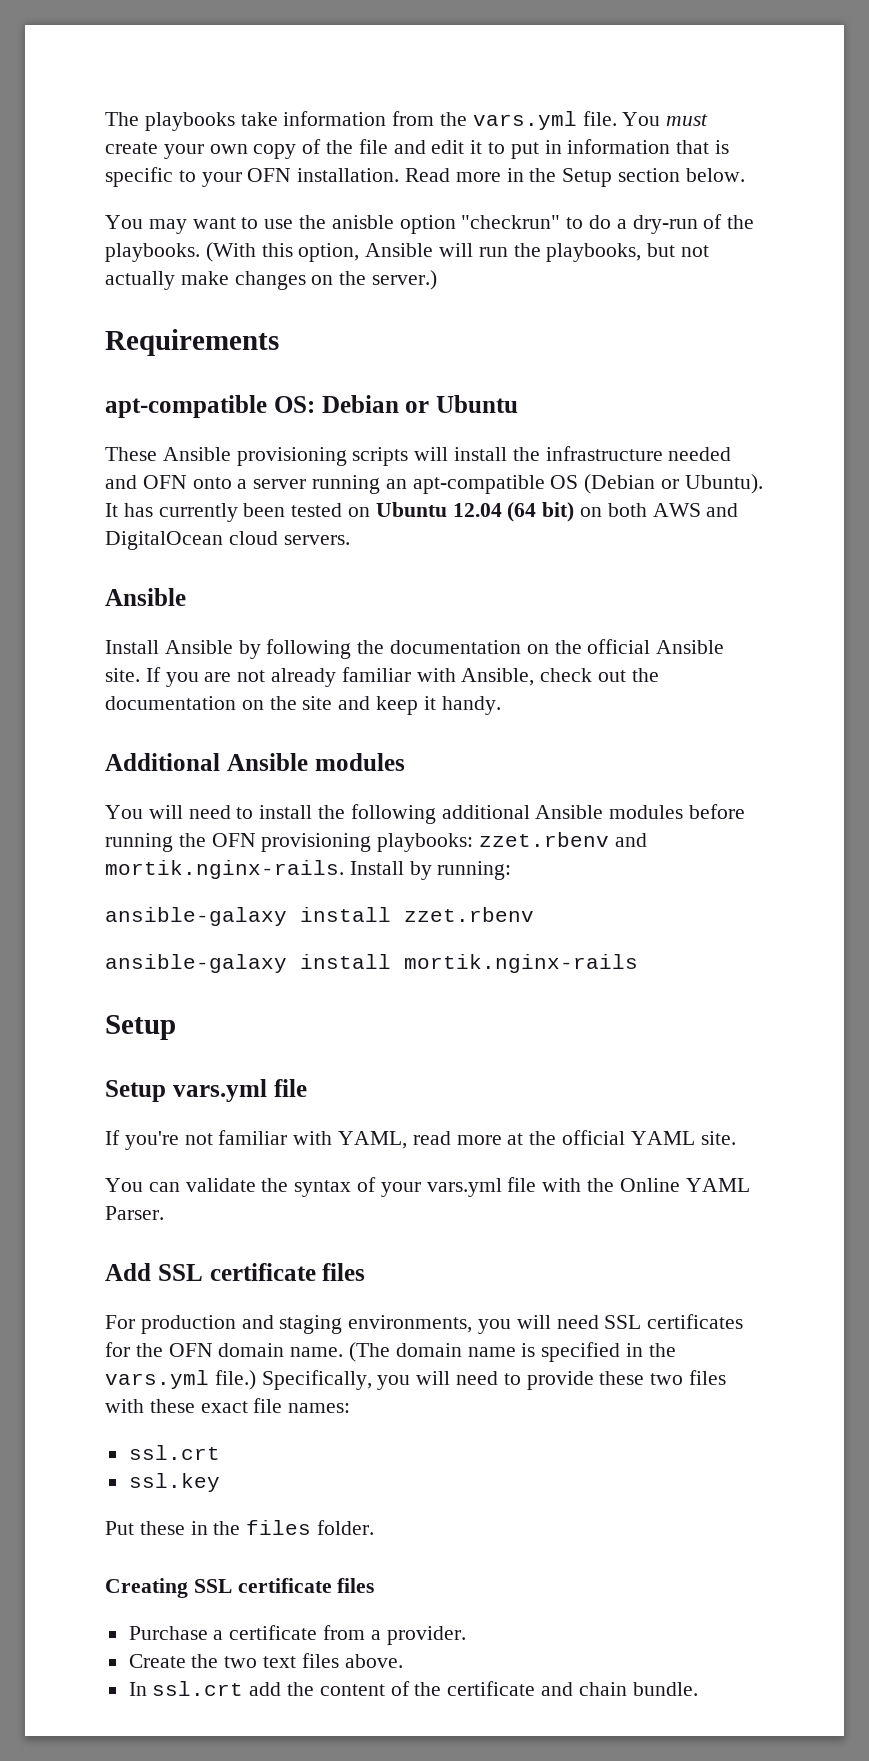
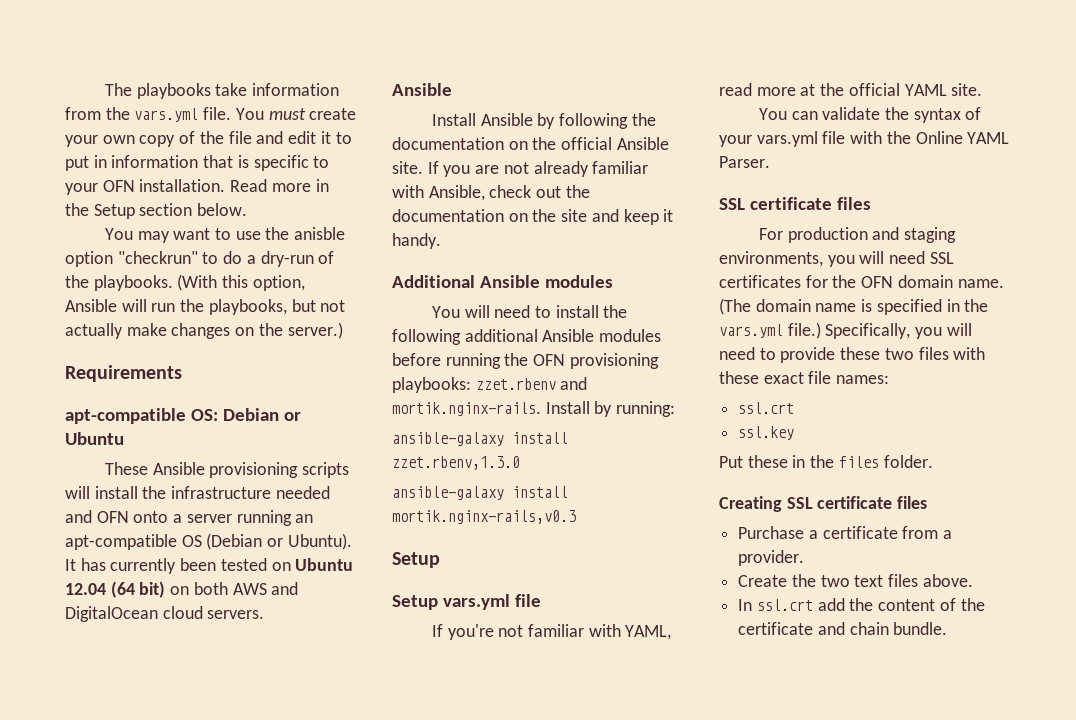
- ansible-galaxy install zzet.rbenv
- ansible-galaxy install mortik.nginx-rails
+ ansible-galaxy install zzet.rbenv,1.3.0
+ ansible-galaxy install mortik.nginx-rails,v0.3
  You can validate the syntax of your vars.yml file with the Online YAML Parser.
- Add SSL certificate files
+ SSL certificate files

